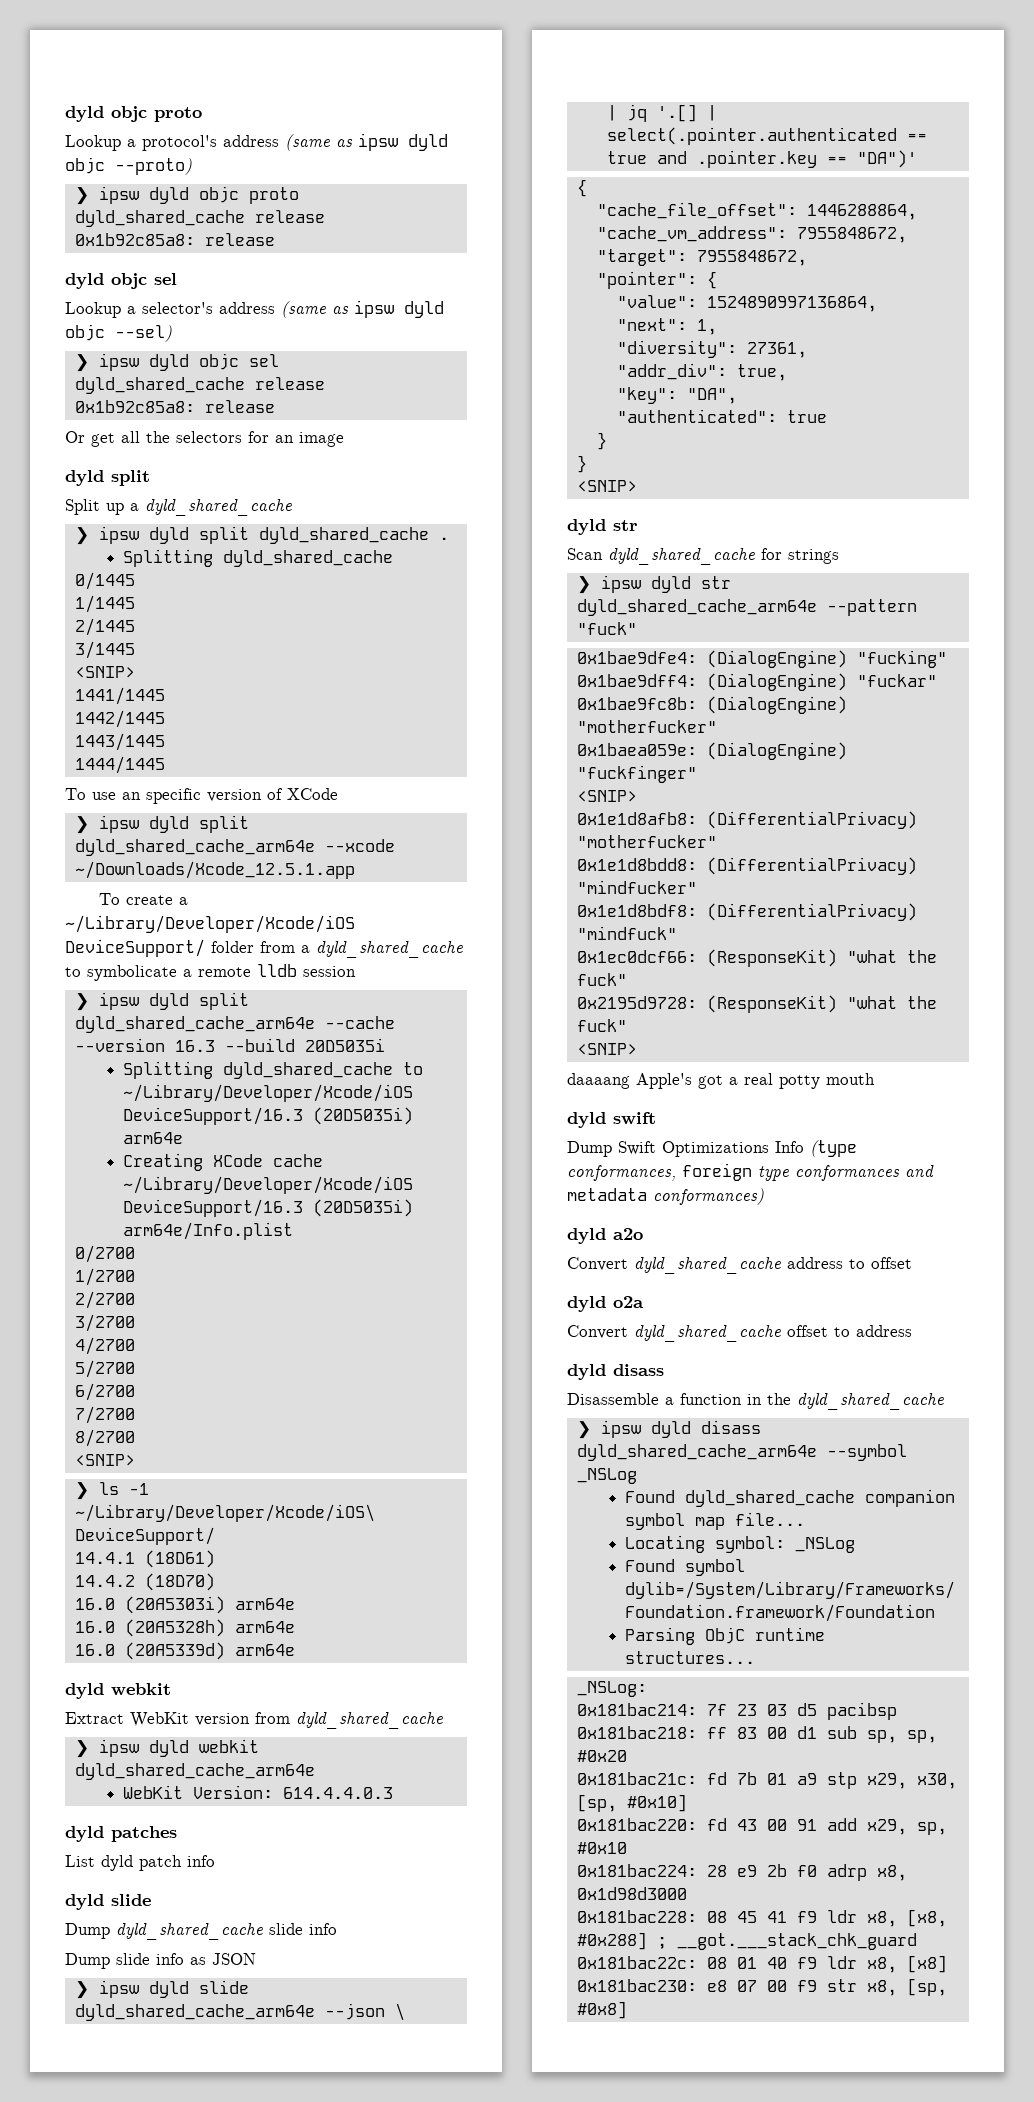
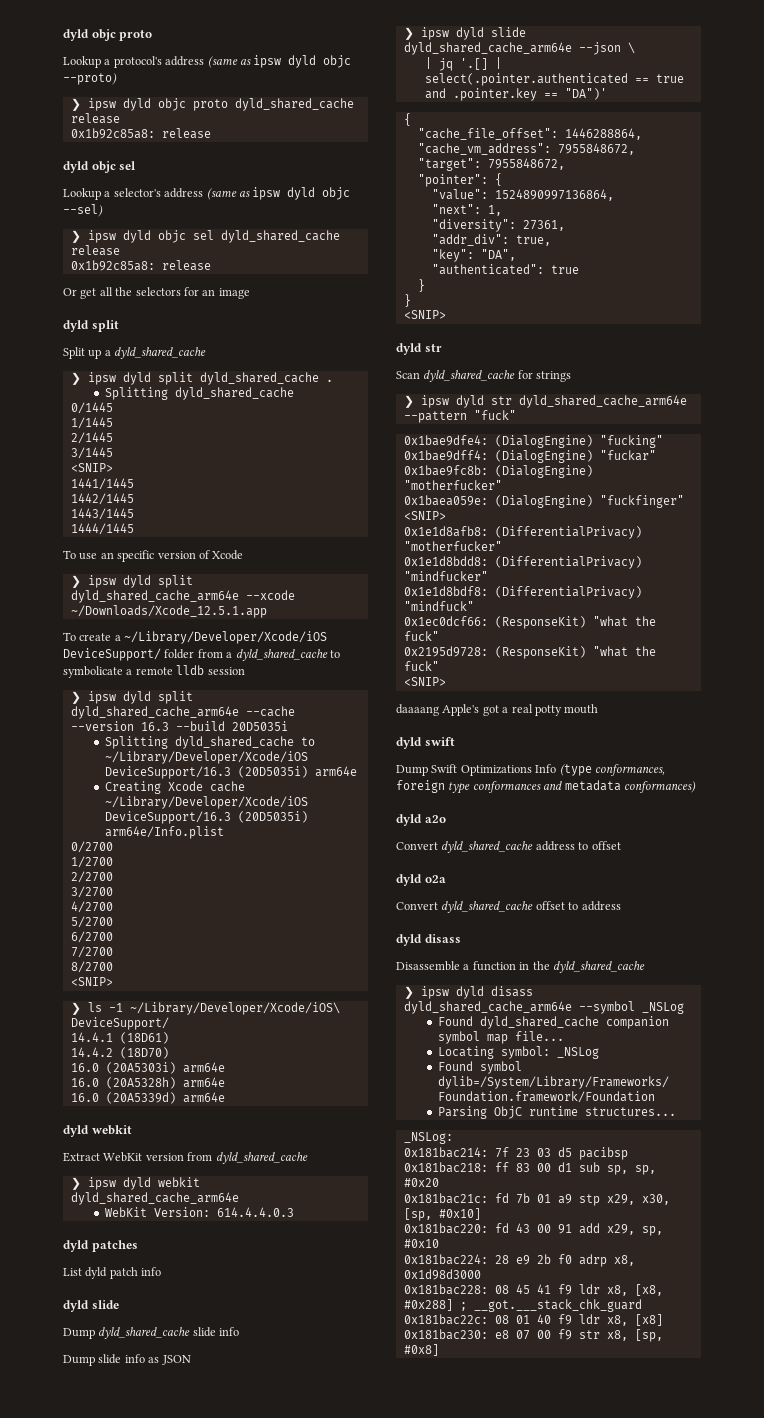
- To use an specific version of XCode
+ To use an specific version of Xcode
- Creating XCode cache ~/Library/Developer/Xcode/iOS DeviceSupport/16.3 (20D5035i) arm64e/Info.plist
+ Creating Xcode cache ~/Library/Developer/Xcode/iOS DeviceSupport/16.3 (20D5035i) arm64e/Info.plist

